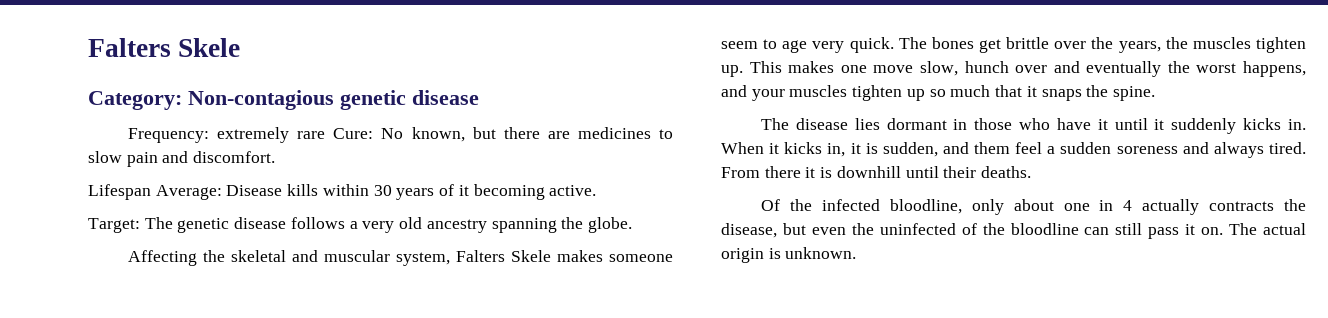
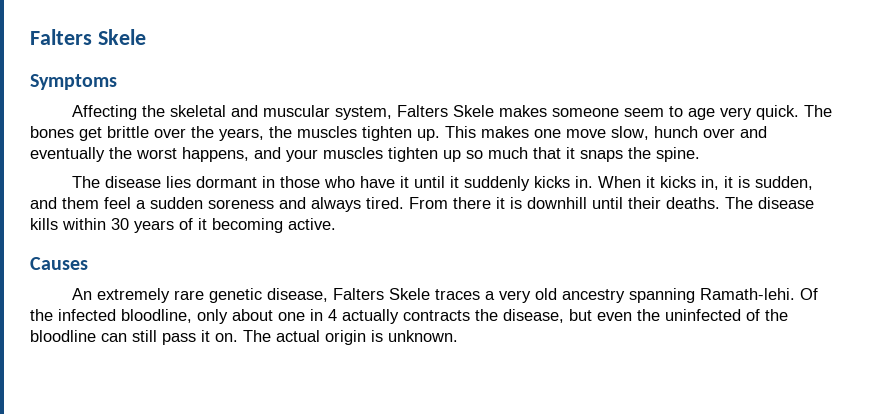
- Category: Non-contagious genetic disease
- Frequency: extremely rare Cure: No known, but there are medicines to slow pain and discomfort.
- Lifespan Average: Disease kills within 30 years of it becoming active.
- Target: The genetic disease follows a very old ancestry spanning the globe.
+ Symptoms
- From there it is downhill until their deaths.
- Of the infected bloodline, only about one in 4 actually contracts the disease, but even the uninfected of the bloodline can still pass it on.
+ From there it is downhill until their deaths. The disease kills within 30 years of it becoming active.
+ Causes
+ An extremely rare genetic disease, Falters Skele traces a very old ancestry spanning Ramath-lehi. Of the infected bloodline, only about one in 4 actually contracts the disease, but even the uninfected of the bloodline can still pass it on.

